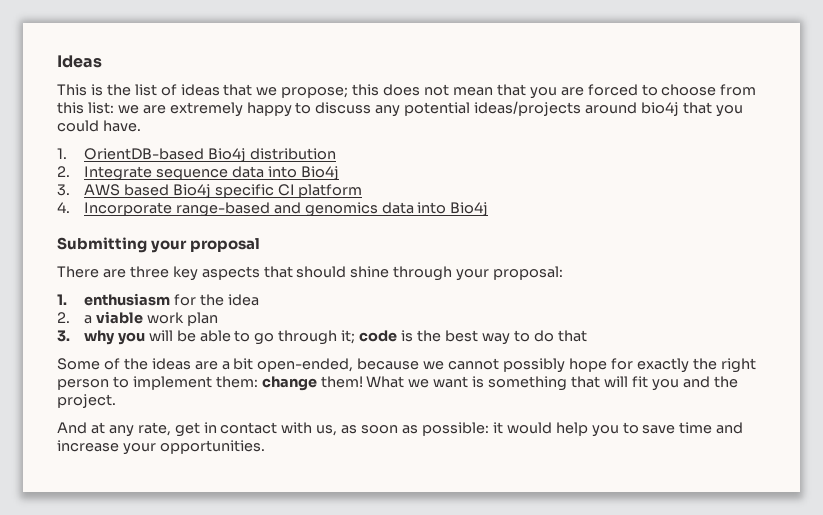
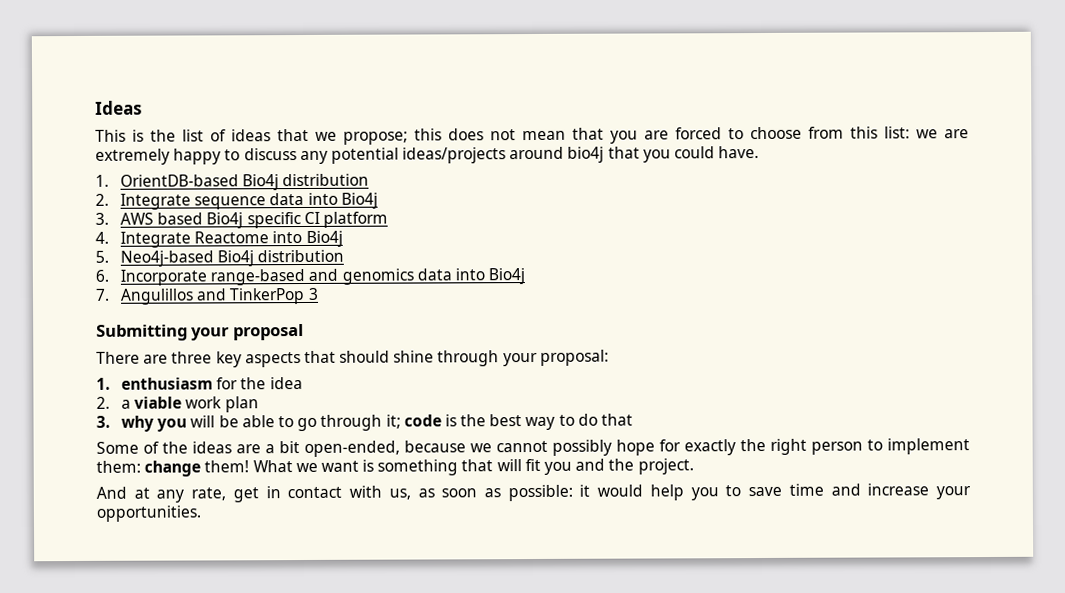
- 4. Incorporate range-based and genomics data into Bio4j
+ 4. Integrate Reactome into Bio4j
+ 5. Neo4j-based Bio4j distribution
+ 6. Incorporate range-based and genomics data into Bio4j
+ 7. Angulillos and TinkerPop 3

